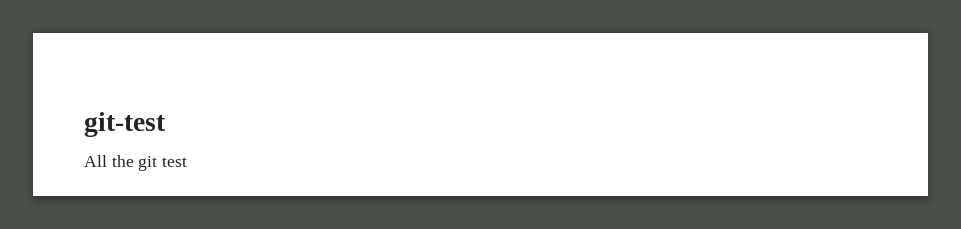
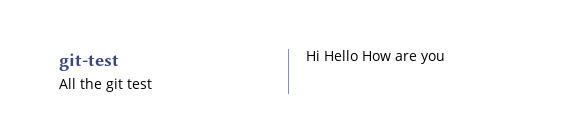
+ Hi Hello How are you

